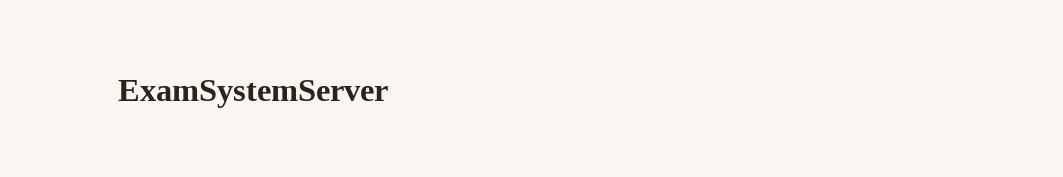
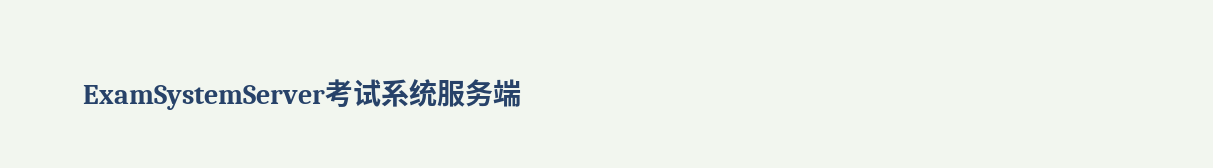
- ExamSystemServer
+ ExamSystemServer考试系统服务端

